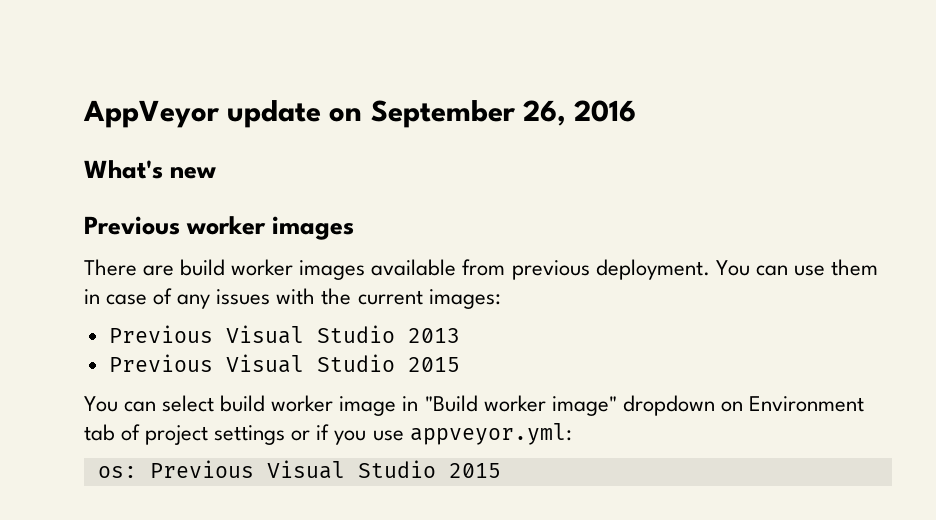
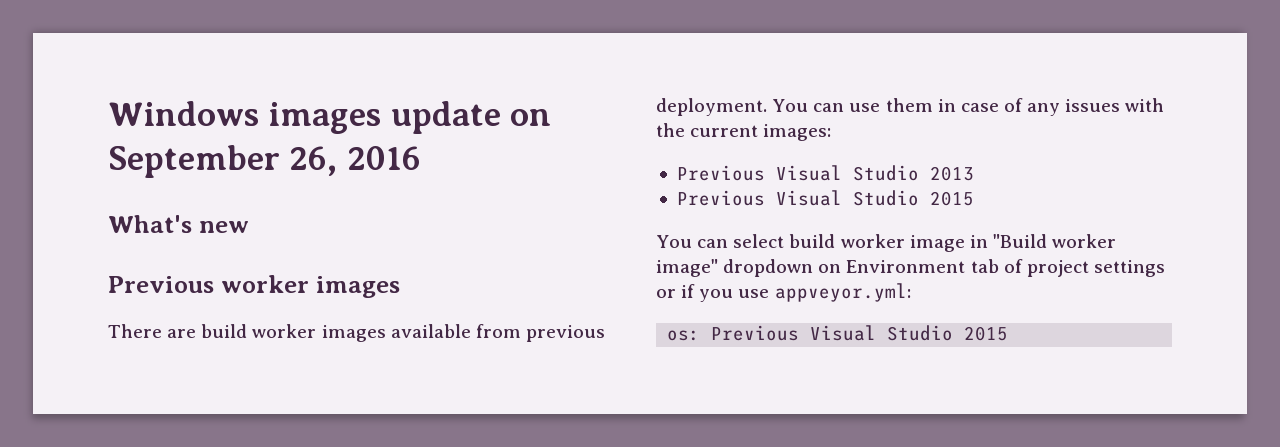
- AppVeyor update on September 26, 2016
+ Windows images update on September 26, 2016

